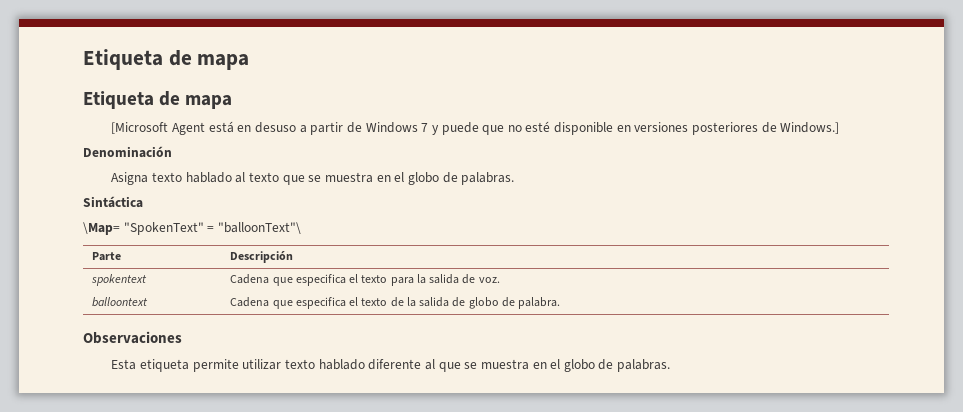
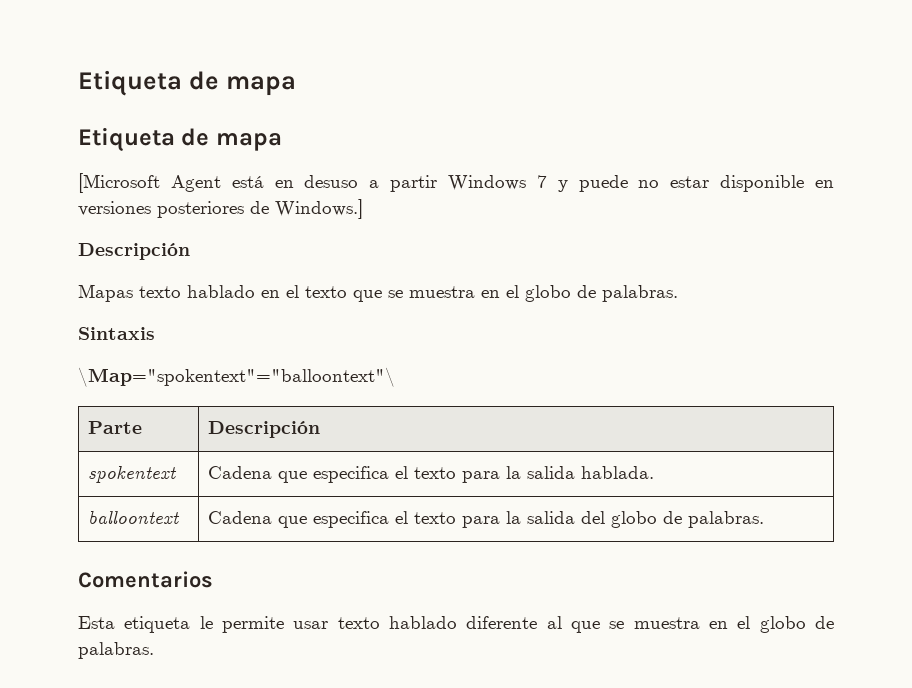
- [Microsoft Agent está en desuso a partir de Windows 7 y puede que no esté disponible en versiones posteriores de Windows.]
- Denominación
- Asigna texto hablado al texto que se muestra en el globo de palabras.
+ [Microsoft Agent está en desuso a partir Windows 7 y puede no estar disponible en versiones posteriores de Windows.]
+ Descripción
+ Mapas texto hablado en el texto que se muestra en el globo de palabras.
- Sintáctica
- \Map= "SpokenText" = "balloonText"\
+ Sintaxis
+ \Map="spokentext"="balloontext"\
- spokentext | Cadena que especifica el texto para la salida de voz.
+ spokentext | Cadena que especifica el texto para la salida hablada.
- balloontext | Cadena que especifica el texto de la salida de globo de palabra.
- Observaciones
+ balloontext | Cadena que especifica el texto para la salida del globo de palabras.
+ Comentarios
- Esta etiqueta permite utilizar texto hablado diferente al que se muestra en el globo de palabras.
+ Esta etiqueta le permite usar texto hablado diferente al que se muestra en el globo de palabras.

